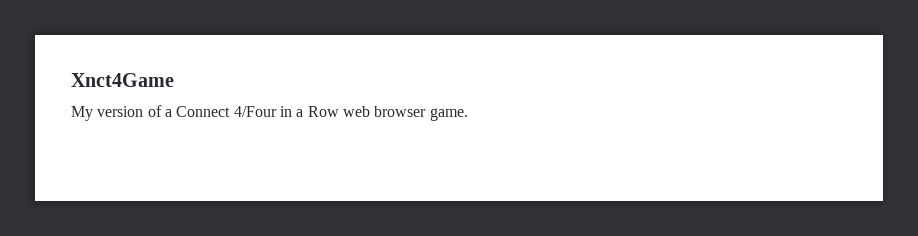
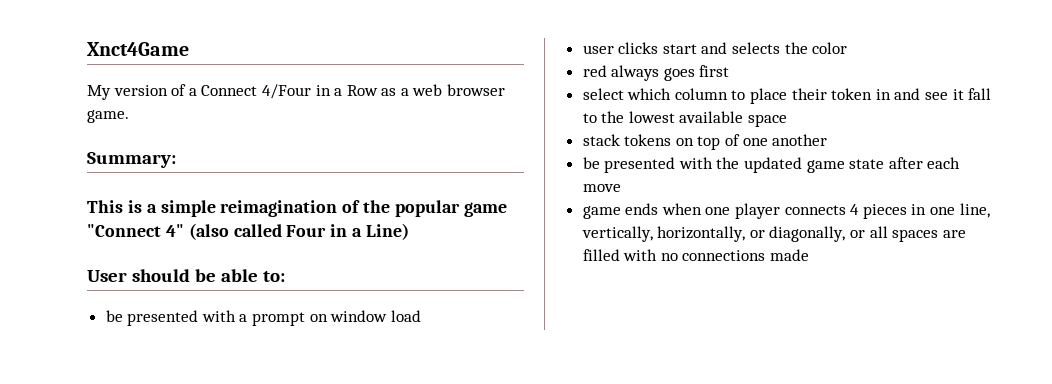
- My version of a Connect 4/Four in a Row web browser game.
+ My version of a Connect 4/Four in a Row as a web browser game.
+ Summary:
+ This is a simple reimagination of the popular game "Connect 4" (also called Four in a Line)
+ User should be able to:
+ be presented with a prompt on window load
+ user clicks start and selects the color
+ red always goes first
+ select which column to place their token in and see it fall to the lowest available space
+ stack tokens on top of one another
+ be presented with the updated game state after each move
+ game ends when one player connects 4 pieces in one line, vertically, horizontally, or diagonally, or all spaces are filled with no connections made

